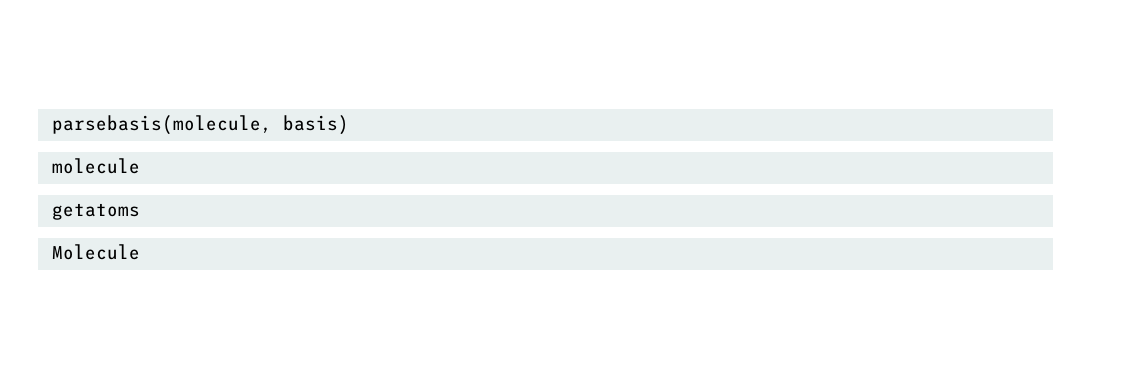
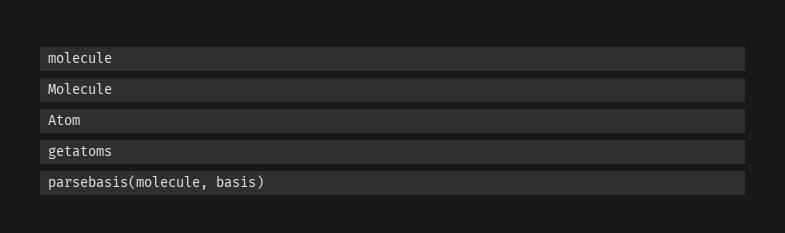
- parsebasis(molecule, basis)
  molecule
+ Molecule
+ Atom
- Molecule
+ parsebasis(molecule, basis)

